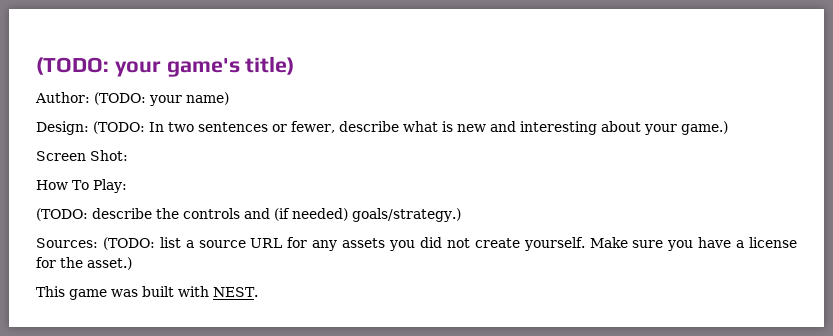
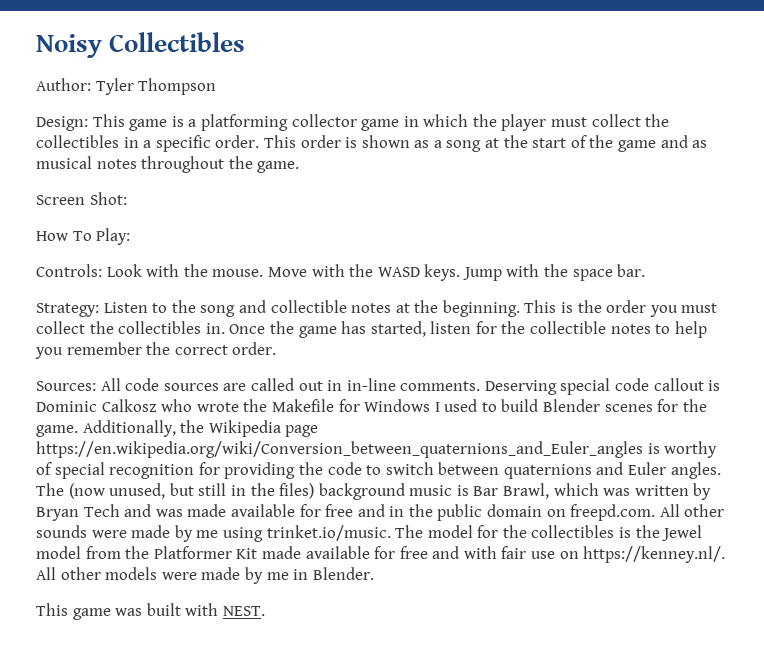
- (TODO: your game's title)
- Author: (TODO: your name)
- Design: (TODO: In two sentences or fewer, describe what is new and interesting about your game.)
+ Noisy Collectibles
+ Author: Tyler Thompson
+ Design: This game is a platforming collector game in which the player must collect the collectibles in a specific order. This order is shown as a song at the start of the game and as musical notes throughout the game.
- (TODO: describe the controls and (if needed) goals/strategy.)
- Sources: (TODO: list a source URL for any assets you did not create yourself. Make sure you have a license for the asset.)
+ Controls: Look with the mouse. Move with the WASD keys. Jump with the space bar.
+ Strategy: Listen to the song and collectible notes at the beginning. This is the order you must collect the collectibles in. Once the game has started, listen for the collectible notes to help you remember the correct order.
+ Sources: All code sources are called out in in-line comments. Deserving special code callout is Dominic Calkosz who wrote the Makefile for Windows I used to build Blender scenes for the game. Additionally, the Wikipedia page https://en.wikipedia.org/wiki/Conversion_between_quaternions_and_Euler_angles is worthy of special recognition for providing the code to switch between quaternions and Euler angles. The (now unused, but still in the files) background music is Bar Brawl, which was written by Bryan Tech and was made available for free and in the public domain on freepd.com. All other sounds were made by me using trinket.io/music. The model for the collectibles is the Jewel model from the Platformer Kit made available for free and with fair use on https://kenney.nl/. All other models were made by me in Blender.

